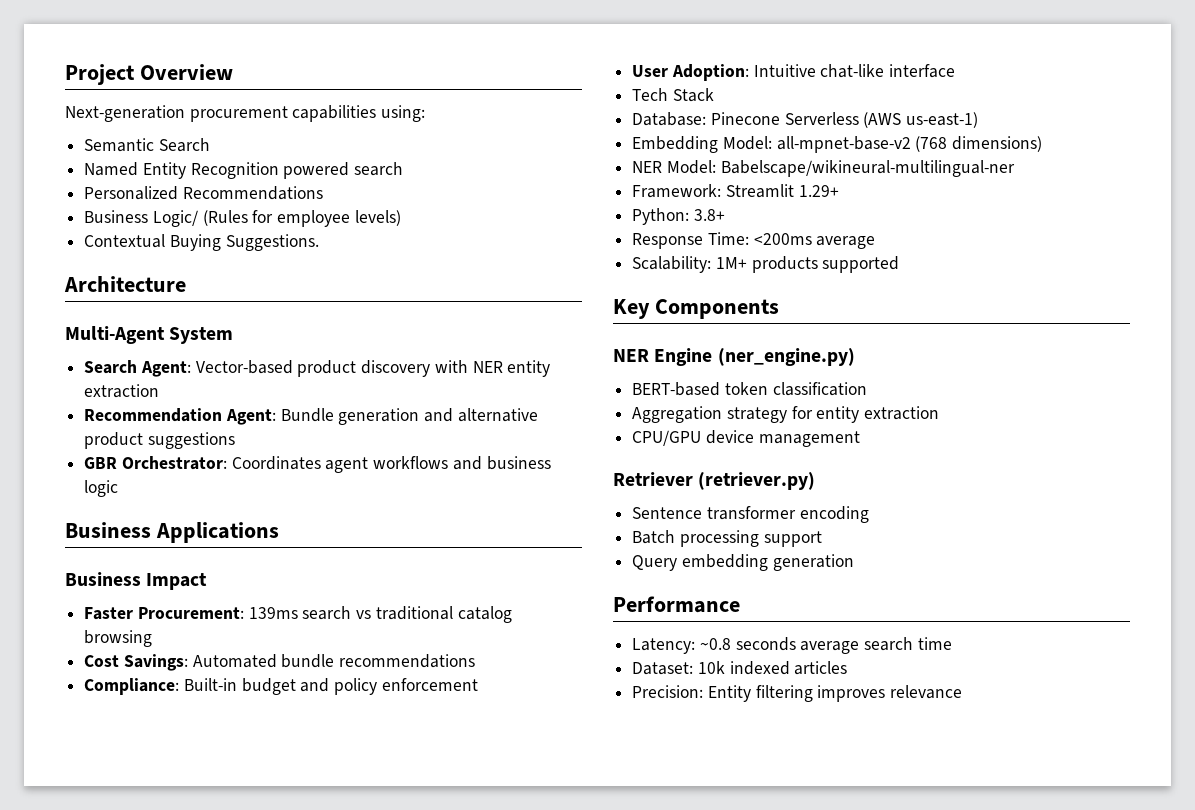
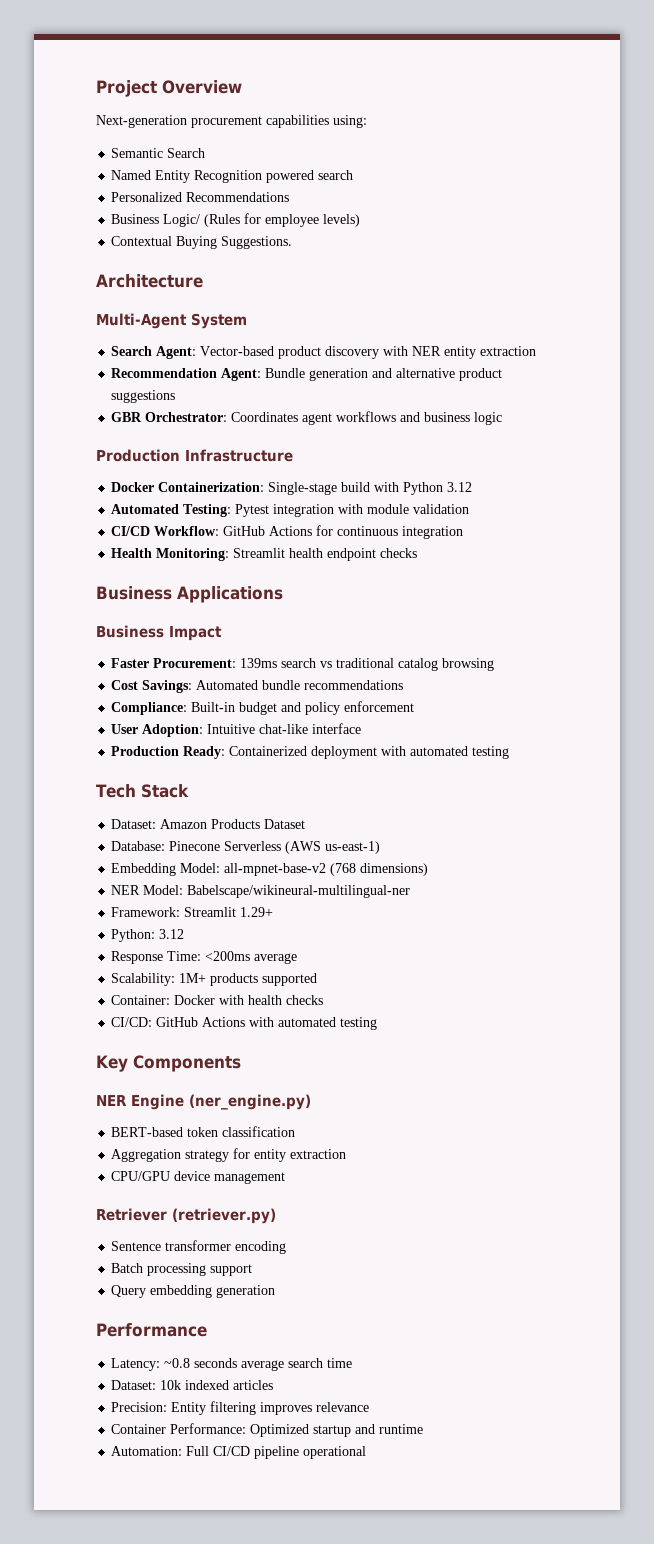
+ Production Infrastructure
+ Docker Containerization: Single-stage build with Python 3.12
+ Automated Testing: Pytest integration with module validation
+ CI/CD Workflow: GitHub Actions for continuous integration
+ Health Monitoring: Streamlit health endpoint checks
+ Production Ready: Containerized deployment with automated testing
  Tech Stack
+ Dataset: Amazon Products Dataset
- Python: 3.8+
+ Python: 3.12
+ Container: Docker with health checks
+ CI/CD: GitHub Actions with automated testing
+ Container Performance: Optimized startup and runtime
+ Automation: Full CI/CD pipeline operational

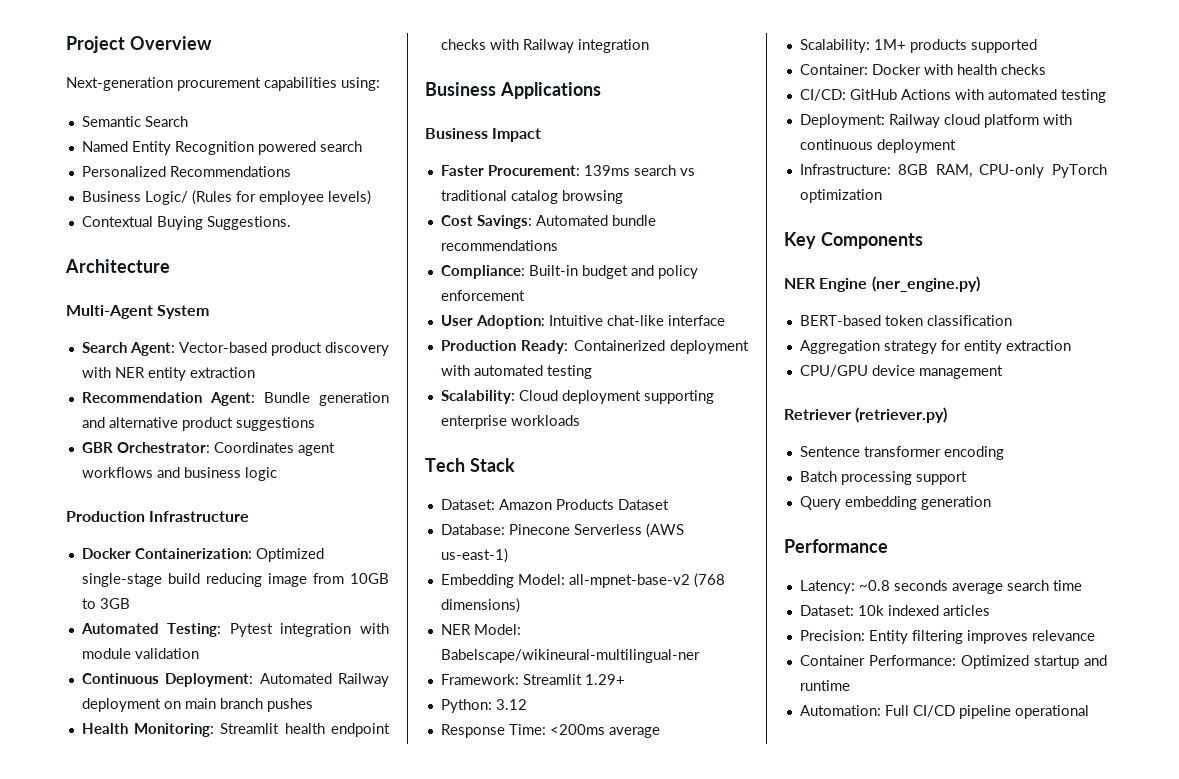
- Docker Containerization: Single-stage build with Python 3.12
+ Docker Containerization: Optimized single-stage build reducing image from 10GB to 3GB
- CI/CD Workflow: GitHub Actions for continuous integration
+ Continuous Deployment: Automated Railway deployment on main branch pushes
- Health Monitoring: Streamlit health endpoint checks
+ Health Monitoring: Streamlit health endpoint checks with Railway integration
+ Scalability: Cloud deployment supporting enterprise workloads
+ Deployment: Railway cloud platform with continuous deployment
+ Infrastructure: 8GB RAM, CPU-only PyTorch optimization

